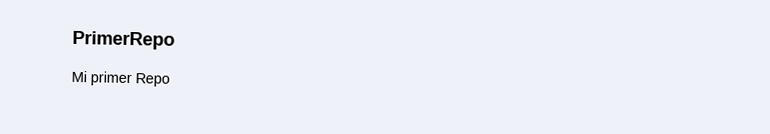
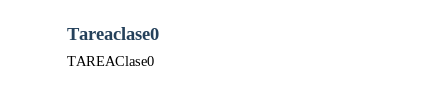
- PrimerRepo
- Mi primer Repo
+ Tareaclase0
+ TAREAClase0

